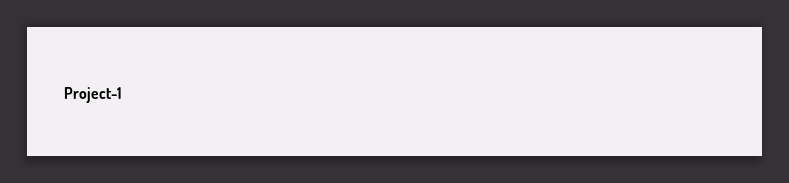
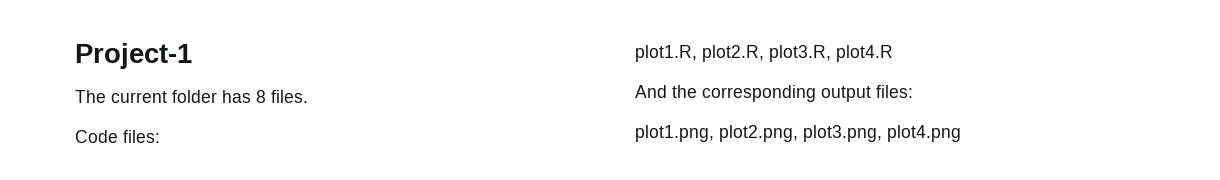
+ The current folder has 8 files.
+ Code files:
+ plot1.R, plot2.R, plot3.R, plot4.R
+ And the corresponding output files:
+ plot1.png, plot2.png, plot3.png, plot4.png

